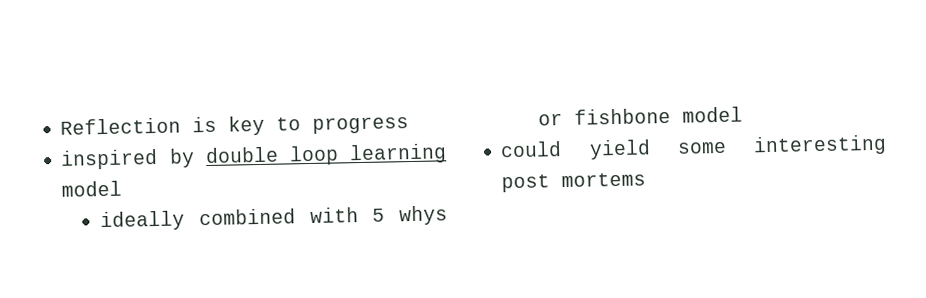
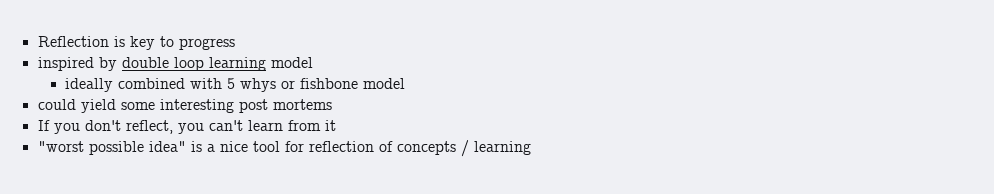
+ If you don't reflect, you can't learn from it
+ "worst possible idea" is a nice tool for reflection of concepts / learning

